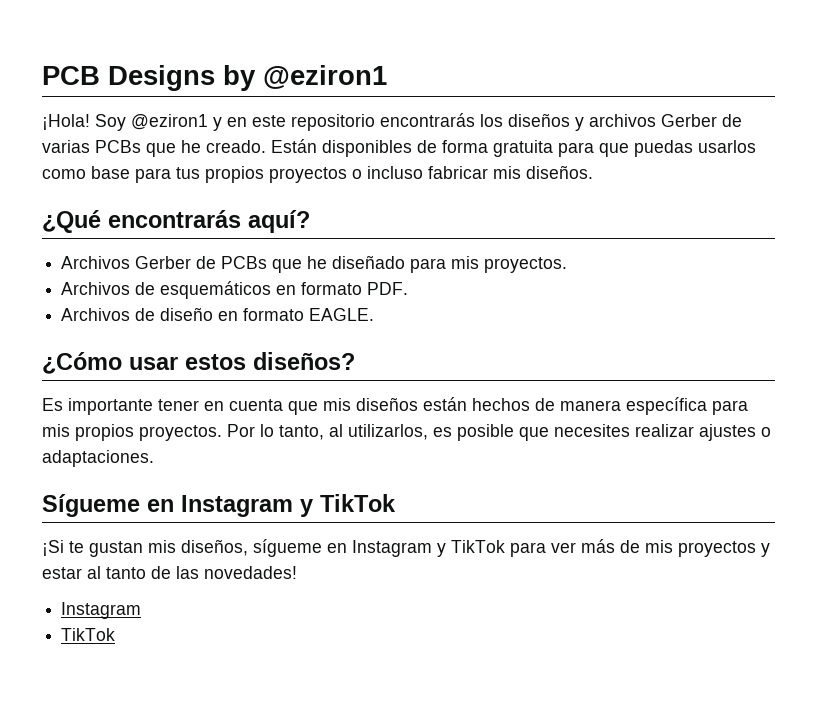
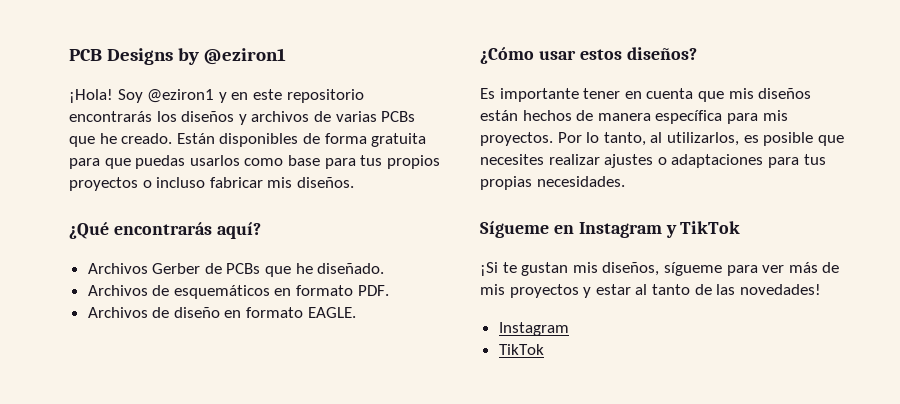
- Soy @eziron1 y en este repositorio encontrarás los diseños y archivos Gerber de varias PCBs que he creado.
+ Soy @eziron1 y en este repositorio encontrarás los diseños y archivos de varias PCBs que he creado.
- Archivos Gerber de PCBs que he diseñado para mis proyectos.
+ Archivos Gerber de PCBs que he diseñado.
- Es importante tener en cuenta que mis diseños están hechos de manera específica para mis propios proyectos.
+ Es importante tener en cuenta que mis diseños están hechos de manera específica para mis proyectos.
- Por lo tanto, al utilizarlos, es posible que necesites realizar ajustes o adaptaciones.
+ Por lo tanto, al utilizarlos, es posible que necesites realizar ajustes o adaptaciones para tus propias necesidades.
- ¡Si te gustan mis diseños, sígueme en Instagram y TikTok para ver más de mis proyectos y estar al tanto de las novedades!
+ ¡Si te gustan mis diseños, sígueme para ver más de mis proyectos y estar al tanto de las novedades!

